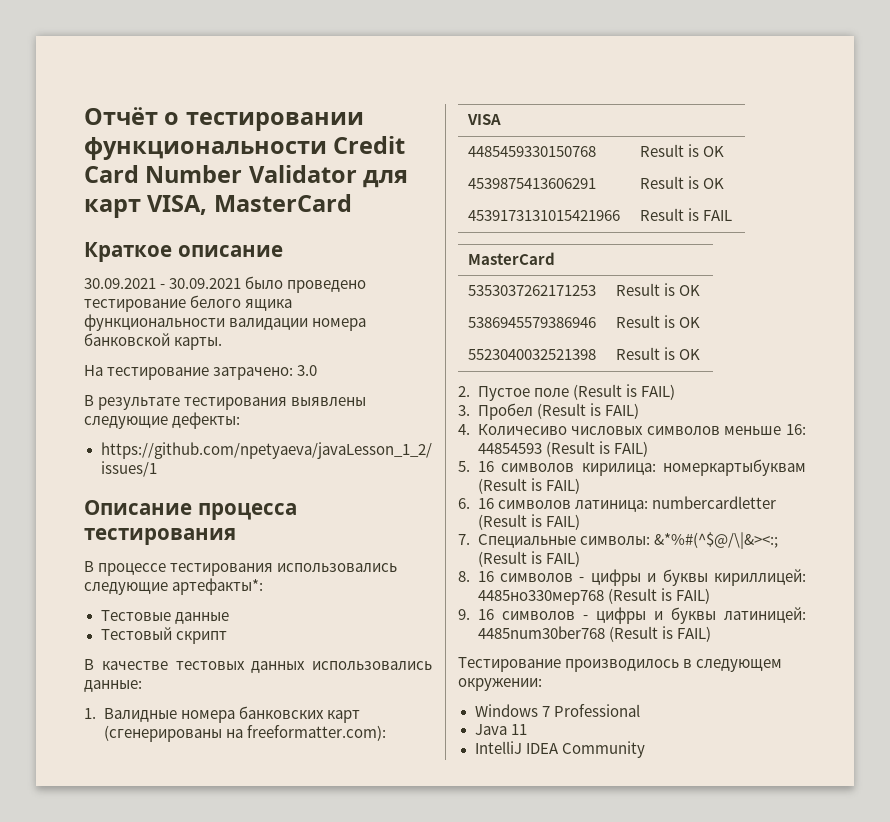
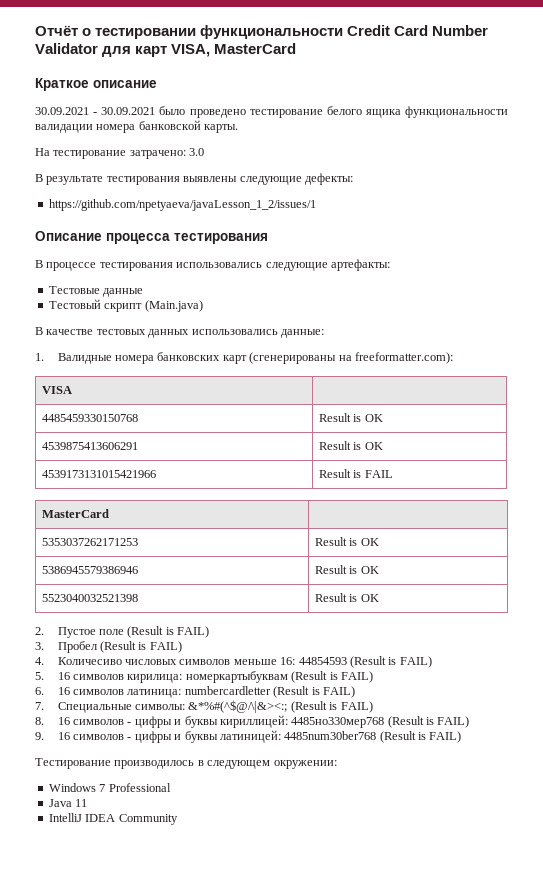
- В процессе тестирования использовались следующие артефакты*:
+ В процессе тестирования использовались следующие артефакты:
- Тестовый скрипт
+ Тестовый скрипт (Main.java)

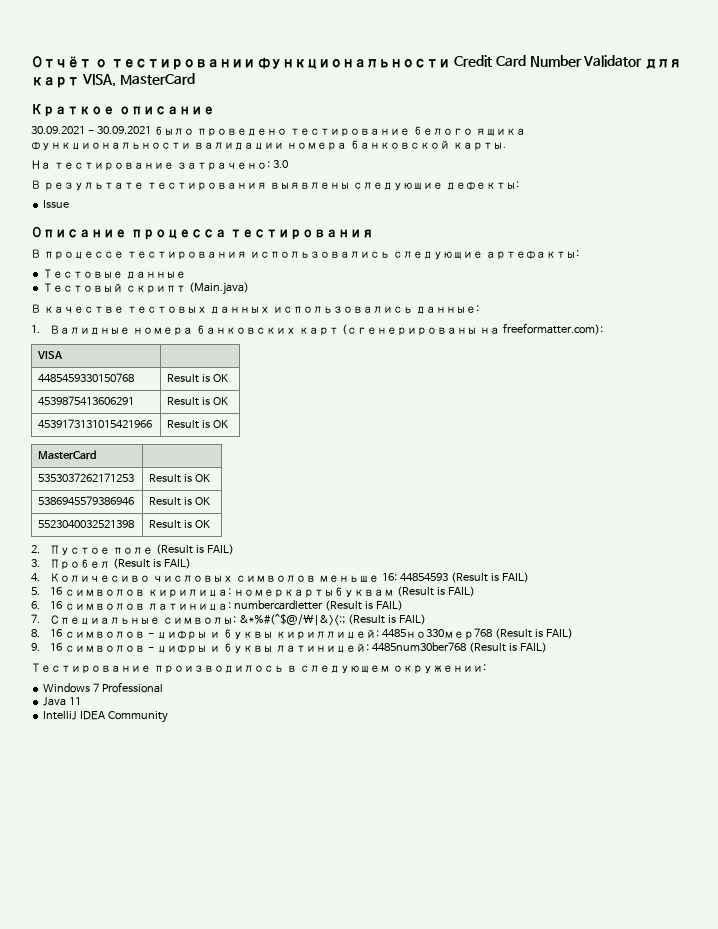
- https://github.com/npetyaeva/javaLesson_1_2/issues/1
+ Issue
- 4539173131015421966 | Result is FAIL
+ 4539173131015421966 | Result is OK

